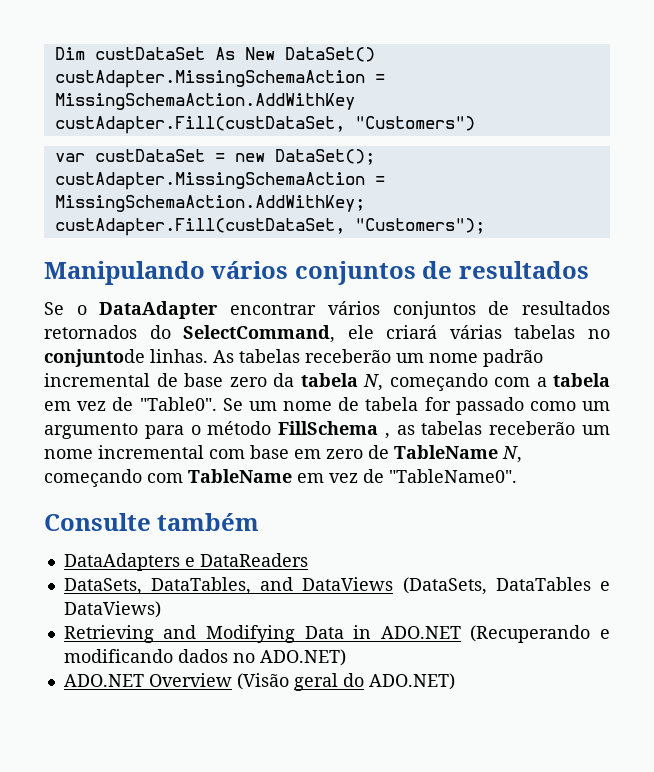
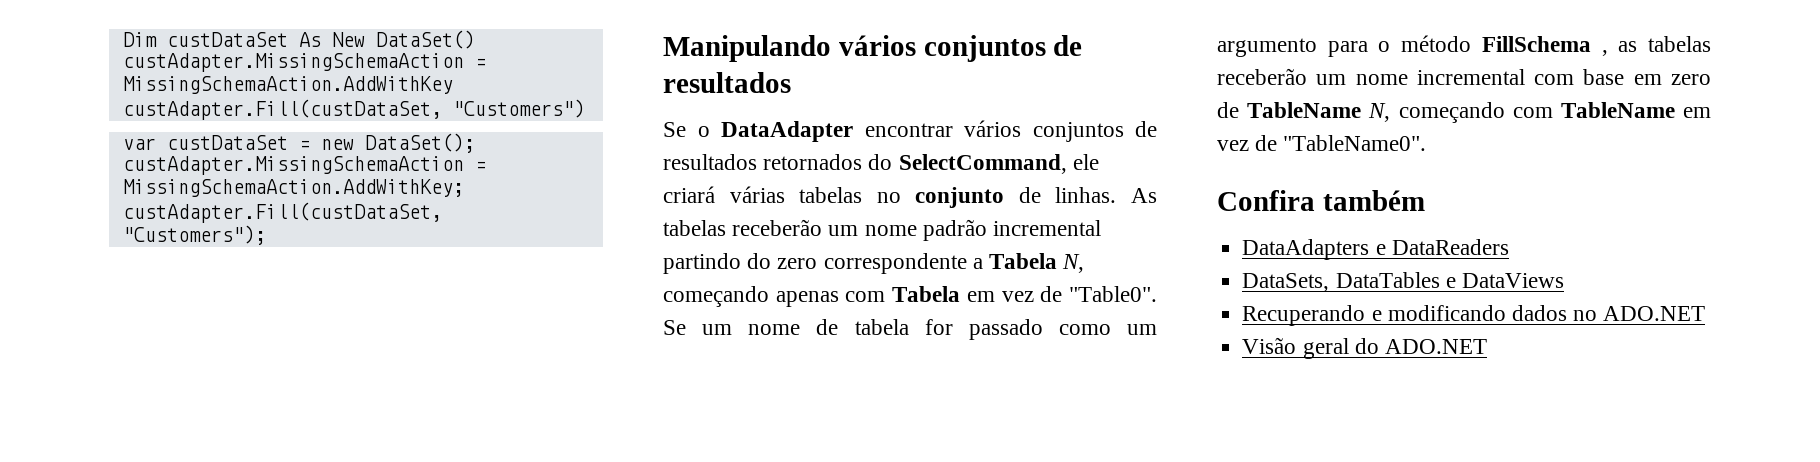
- Se o DataAdapter encontrar vários conjuntos de resultados retornados do SelectCommand, ele criará várias tabelas no conjuntode linhas.
+ Se o DataAdapter encontrar vários conjuntos de resultados retornados do SelectCommand, ele criará várias tabelas no conjunto de linhas.
- As tabelas receberão um nome padrão incremental de base zero da tabela N, começando com a tabela em vez de "Table0".
+ As tabelas receberão um nome padrão incremental partindo do zero correspondente a Tabela N, começando apenas com Tabela em vez de "Table0".
- Consulte também
+ Confira também
- DataSets, DataTables, and DataViews (DataSets, DataTables e DataViews)
- Retrieving and Modifying Data in ADO.NET (Recuperando e modificando dados no ADO.NET)
- ADO.NET Overview (Visão geral do ADO.NET)
+ DataSets, DataTables e DataViews
+ Recuperando e modificando dados no ADO.NET
+ Visão geral do ADO.NET

